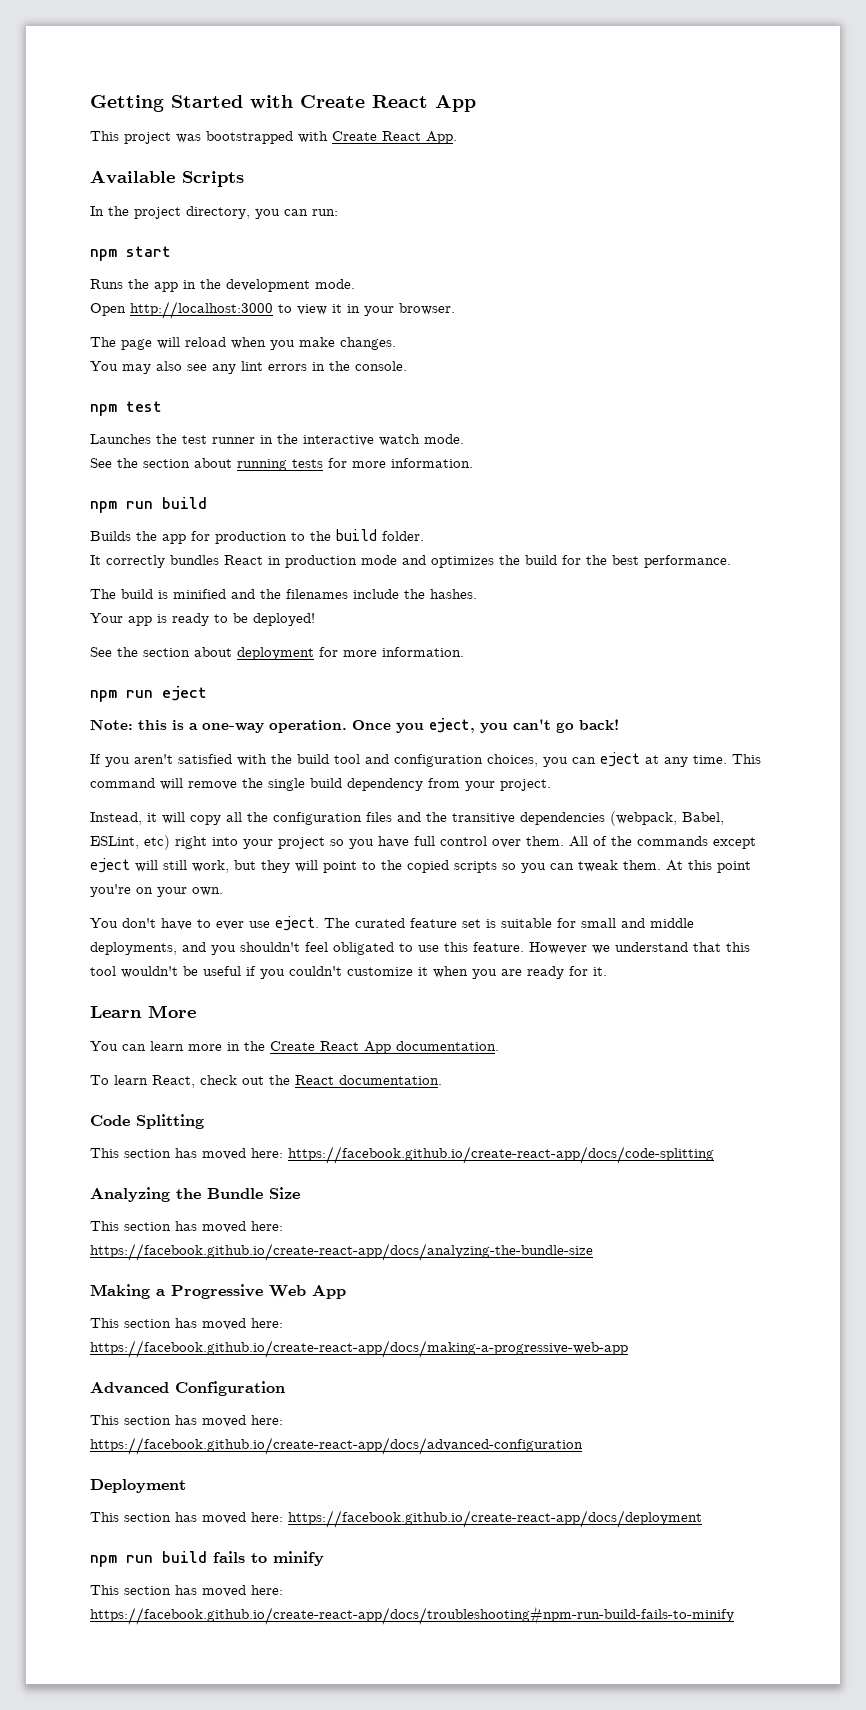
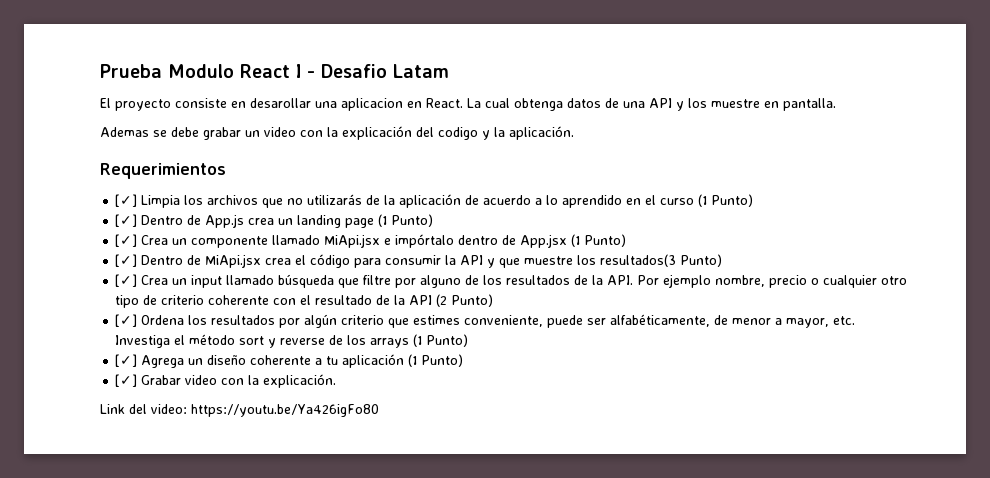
- Getting Started with Create React App
- This project was bootstrapped with Create React App.
- Available Scripts
- In the project directory, you can run:
- npm start
- Runs the app in the development mode.
- Open http://localhost:3000 to view it in your browser.
- The page will reload when you make changes.
- You may also see any lint errors in the console.
- npm test
- Launches the test runner in the interactive watch mode.
- See the section about running tests for more information.
- npm run build
- Builds the app for production to the build folder.
- It correctly bundles React in production mode and optimizes the build for the best performance.
- The build is minified and the filenames include the hashes.
- Your app is ready to be deployed!
- See the section about deployment for more information.
- npm run eject
- Note: this is a one-way operation. Once you eject, you can't go back!
- If you aren't satisfied with the build tool and configuration choices, you can eject at any time. This command will remove the single build dependency from your project.
- Instead, it will copy all the configuration files and the transitive dependencies (webpack, Babel, ESLint, etc) right into your project so you have full control over them. All of the commands except eject will still work, but they will point to the copied scripts so you can tweak them. At this point you're on your own.
- You don't have to ever use eject. The curated feature set is suitable for small and middle deployments, and you shouldn't feel obligated to use this feature. However we understand that this tool wouldn't be useful if you couldn't customize it when you are ready for it.
- Learn More
- You can learn more in the Create React App documentation.
- To learn React, check out the React documentation.
- Code Splitting
- This section has moved here: https://facebook.github.io/create-react-app/docs/code-splitting
- Analyzing the Bundle Size
- This section has moved here: https://facebook.github.io/create-react-app/docs/analyzing-the-bundle-size
- Making a Progressive Web App
- This section has moved here: https://facebook.github.io/create-react-app/docs/making-a-progressive-web-app
- Advanced Configuration
- This section has moved here: https://facebook.github.io/create-react-app/docs/advanced-configuration
- Deployment
- This section has moved here: https://facebook.github.io/create-react-app/docs/deployment
- npm run build fails to minify
- This section has moved here: https://facebook.github.io/create-react-app/docs/troubleshooting#npm-run-build-fails-to-minify
+ Prueba Modulo React I - Desafio Latam
+ El proyecto consiste en desarollar una aplicacion en React. La cual obtenga datos de una API y los muestre en pantalla.
+ Ademas se debe grabar un video con la explicación del codigo y la aplicación.
+ Requerimientos
+ [✓] Limpia los archivos que no utilizarás de la aplicación de acuerdo a lo aprendido en el curso (1 Punto)
+ [✓] Dentro de App.js crea un landing page (1 Punto)
+ [✓] Crea un componente llamado MiApi.jsx e impórtalo dentro de App.jsx (1 Punto)
+ [✓] Dentro de MiApi.jsx crea el código para consumir la API y que muestre los resultados(3 Punto)
+ [✓] Crea un input llamado búsqueda que filtre por alguno de los resultados de la API. Por ejemplo nombre, precio o cualquier otro tipo de criterio coherente con el resultado de la API (2 Punto)
+ [✓] Ordena los resultados por algún criterio que estimes conveniente, puede ser alfabéticamente, de menor a mayor, etc. Investiga el método sort y reverse de los arrays (1 Punto)
+ [✓] Agrega un diseño coherente a tu aplicación (1 Punto)
+ [✓] Grabar video con la explicación.
+ Link del video: https://youtu.be/Ya426igFo80

